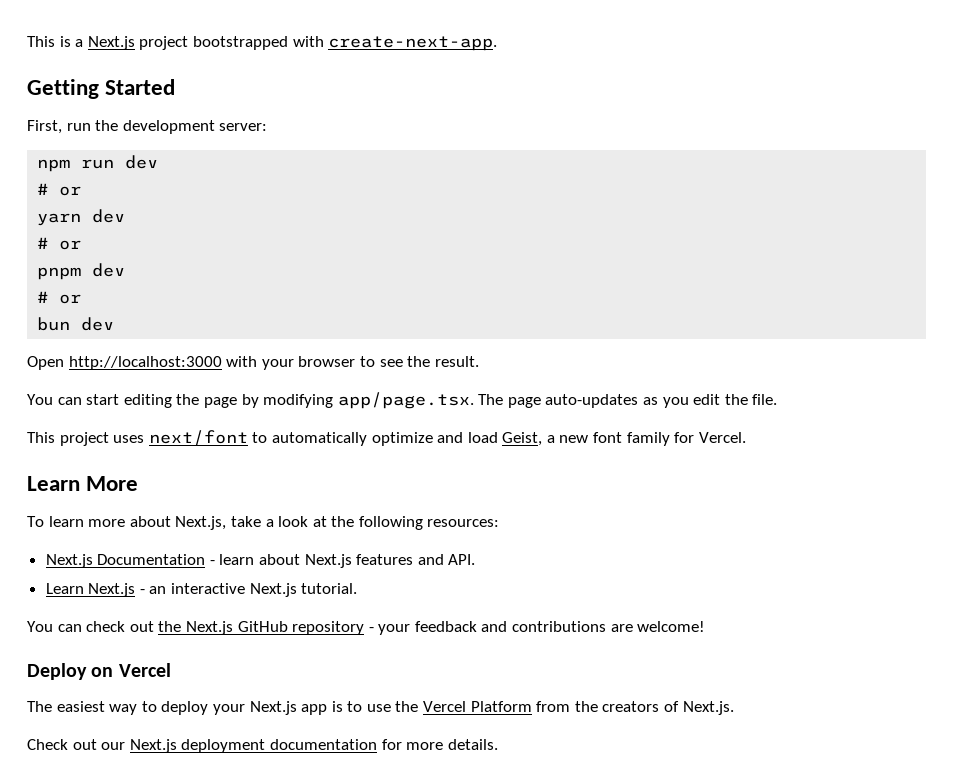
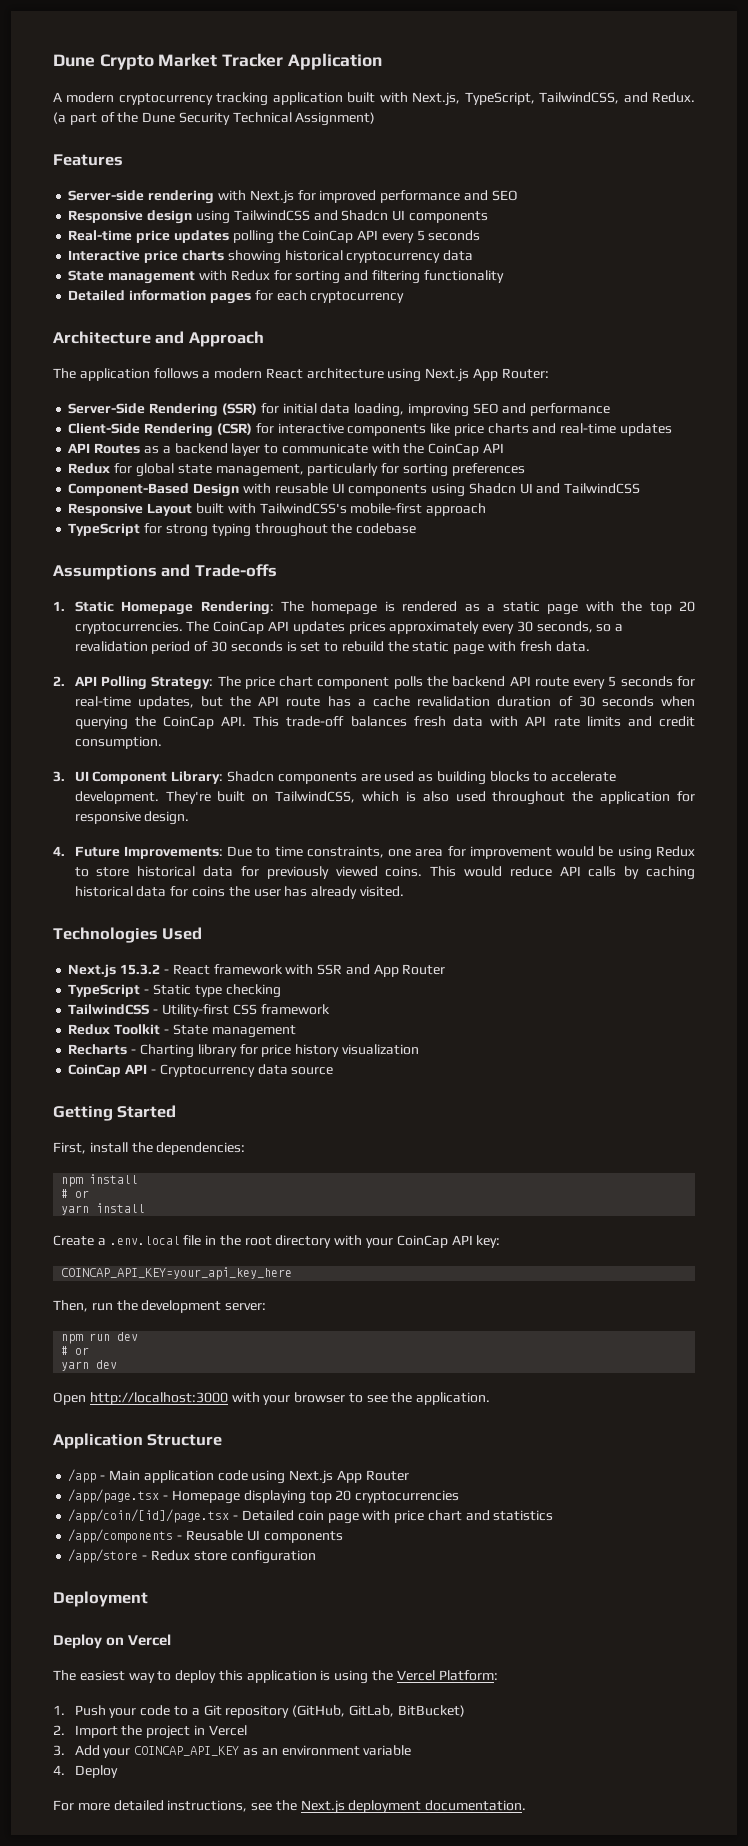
- This is a Next.js project bootstrapped with create-next-app.
+ Dune Crypto Market Tracker Application
+ A modern cryptocurrency tracking application built with Next.js, TypeScript, TailwindCSS, and Redux. (a part of the Dune Security Technical Assignment)
+ Features
+ Server-side rendering with Next.js for improved performance and SEO
+ Responsive design using TailwindCSS and Shadcn UI components
+ Real-time price updates polling the CoinCap API every 5 seconds
+ Interactive price charts showing historical cryptocurrency data
+ State management with Redux for sorting and filtering functionality
+ Detailed information pages for each cryptocurrency
+ Architecture and Approach
+ The application follows a modern React architecture using Next.js App Router:
+ Server-Side Rendering (SSR) for initial data loading, improving SEO and performance
+ Client-Side Rendering (CSR) for interactive components like price charts and real-time updates
+ API Routes as a backend layer to communicate with the CoinCap API
+ Redux for global state management, particularly for sorting preferences
+ Component-Based Design with reusable UI components using Shadcn UI and TailwindCSS
+ Responsive Layout built with TailwindCSS's mobile-first approach
+ TypeScript for strong typing throughout the codebase
+ Assumptions and Trade-offs
+ 1. Static Homepage Rendering: The homepage is rendered as a static page with the top 20 cryptocurrencies. The CoinCap API updates prices approximately every 30 seconds, so a revalidation period of 30 seconds is set to rebuild the static page with fresh data.
+ 2. API Polling Strategy: The price chart component polls the backend API route every 5 seconds for real-time updates, but the API route has a cache revalidation duration of 30 seconds when querying the CoinCap API. This trade-off balances fresh data with API rate limits and credit consumption.
+ 3. UI Component Library: Shadcn components are used as building blocks to accelerate development. They're built on TailwindCSS, which is also used throughout the application for responsive design.
+ 4. Future Improvements: Due to time constraints, one area for improvement would be using Redux to store historical data for previously viewed coins. This would reduce API calls by caching historical data for coins the user has already visited.
+ Technologies Used
+ Next.js 15.3.2 - React framework with SSR and App Router
+ TypeScript - Static type checking
+ TailwindCSS - Utility-first CSS framework
+ Redux Toolkit - State management
+ Recharts - Charting library for price history visualization
+ CoinCap API - Cryptocurrency data source
  Getting Started
- First, run the development server:
+ First, install the dependencies:
+ npm install
+ # or
+ yarn install
+ Create a .env.local file in the root directory with your CoinCap API key:
+ COINCAP_API_KEY=your_api_key_here
+ Then, run the development server:
  yarn dev
- # or
- pnpm dev
- # or
- bun dev
- Open http://localhost:3000 with your browser to see the result.
- You can start editing the page by modifying app/page.tsx. The page auto-updates as you edit the file.
- This project uses next/font to automatically optimize and load Geist, a new font family for Vercel.
- Learn More
- To learn more about Next.js, take a look at the following resources:
- Next.js Documentation - learn about Next.js features and API.
- Learn Next.js - an interactive Next.js tutorial.
- You can check out the Next.js GitHub repository - your feedback and contributions are welcome!
+ Open http://localhost:3000 with your browser to see the application.
+ Application Structure
+ /app - Main application code using Next.js App Router
+ /app/page.tsx - Homepage displaying top 20 cryptocurrencies
+ /app/coin/[id]/page.tsx - Detailed coin page with price chart and statistics
+ /app/components - Reusable UI components
+ /app/store - Redux store configuration
+ Deployment
- The easiest way to deploy your Next.js app is to use the Vercel Platform from the creators of Next.js.
- Check out our Next.js deployment documentation for more details.
+ The easiest way to deploy this application is using the Vercel Platform:
+ 1. Push your code to a Git repository (GitHub, GitLab, BitBucket)
+ 2. Import the project in Vercel
+ 3. Add your COINCAP_API_KEY as an environment variable
+ 4. Deploy
+ For more detailed instructions, see the Next.js deployment documentation.

